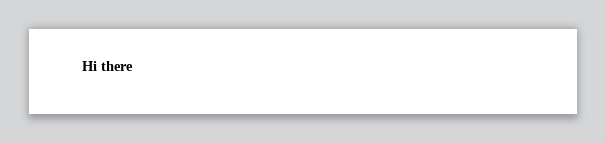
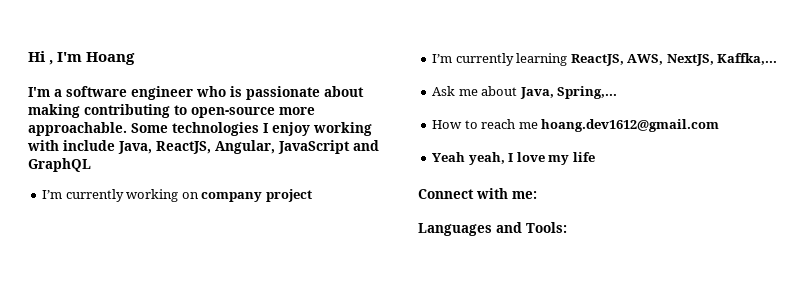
- Hi there
+ Hi , I'm Hoang
+ I'm a software engineer who is passionate about making contributing to open-source more approachable. Some technologies I enjoy working with include Java, ReactJS, Angular, JavaScript and GraphQL
+ I’m currently working on company project
+ I’m currently learning ReactJS, AWS, NextJS, Kaffka,...
+ Ask me about Java, Spring,...
+ How to reach me hoang.dev1612@gmail.com
+ Yeah yeah, I love my life
+ Connect with me:
+ Languages and Tools:

